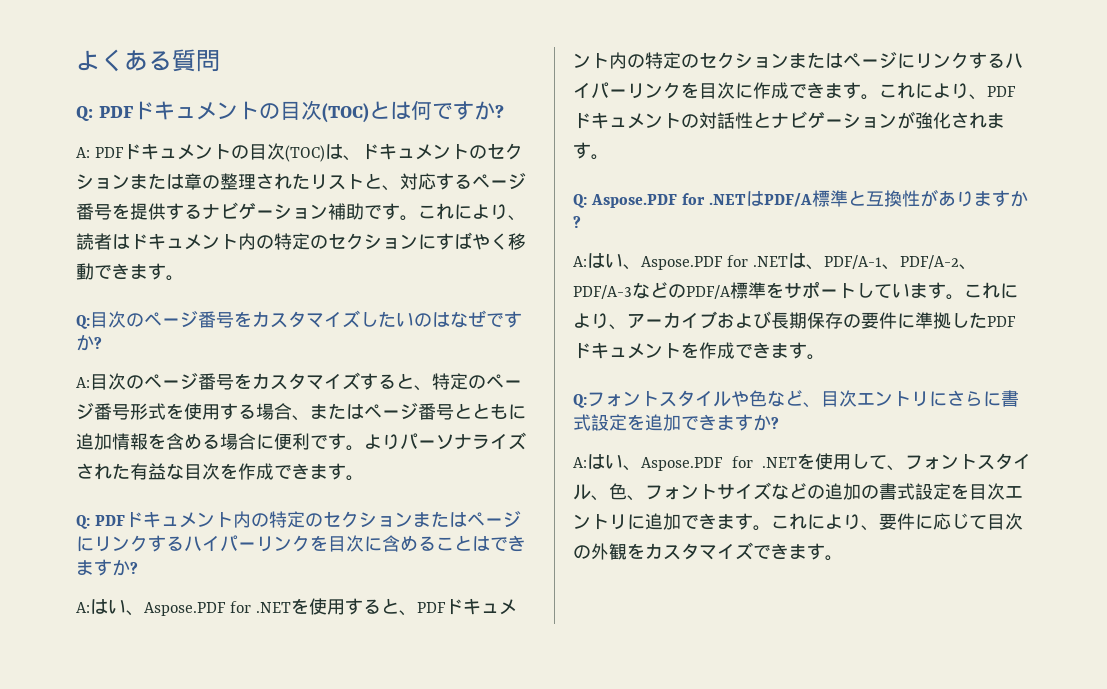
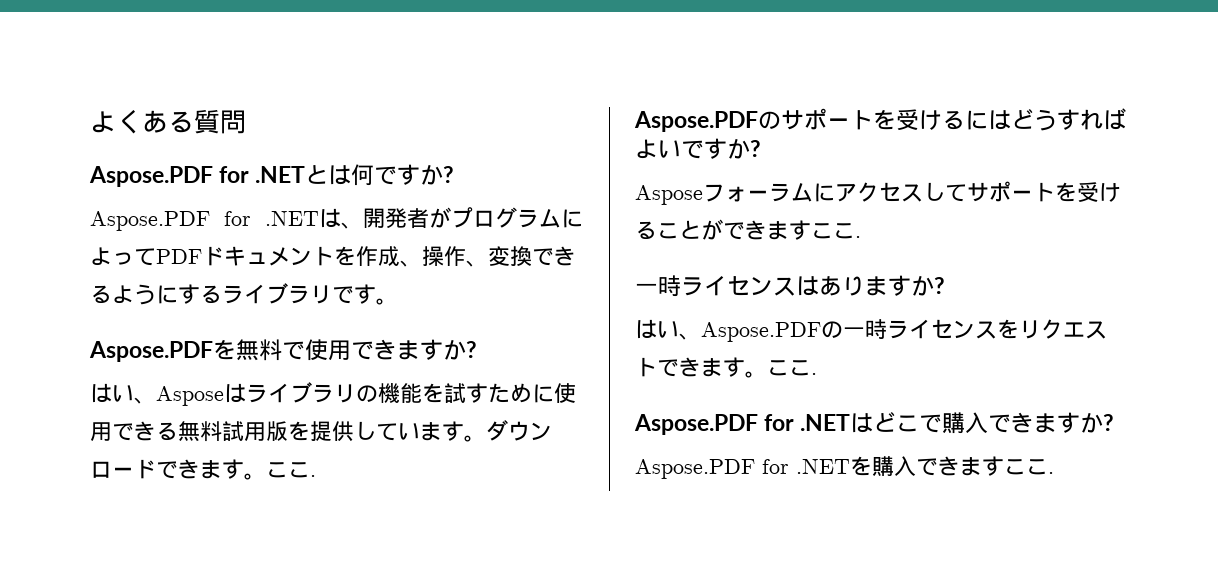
- Q: PDFドキュメントの目次(TOC)とは何ですか?
- A: PDFドキュメントの目次(TOC)は、ドキュメントのセクションまたは章の整理されたリストと、対応するページ番号を提供するナビゲーション補助です。これにより、読者はドキュメント内の特定のセクションにすばやく移動できます。
- Q:目次のページ番号をカスタマイズしたいのはなぜですか?
- A:目次のページ番号をカスタマイズすると、特定のページ番号形式を使用する場合、またはページ番号とともに追加情報を含める場合に便利です。よりパーソナライズされた有益な目次を作成できます。
- Q: PDFドキュメント内の特定のセクションまたはページにリンクするハイパーリンクを目次に含めることはできますか?
- A:はい、Aspose.PDF for .NETを使用すると、PDFドキュメント内の特定のセクションまたはページにリンクするハイパーリンクを目次に作成できます。これにより、PDFドキュメントの対話性とナビゲーションが強化されます。
- Q: Aspose.PDF for .NETはPDF/A標準と互換性がありますか?
- A:はい、Aspose.PDF for .NETは、PDF/A-1、PDF/A-2、PDF/A-3などのPDF/A標準をサポートしています。これにより、アーカイブおよび長期保存の要件に準拠したPDFドキュメントを作成できます。
- Q:フォントスタイルや色など、目次エントリにさらに書式設定を追加できますか?
- A:はい、Aspose.PDF for .NETを使用して、フォントスタイル、色、フォントサイズなどの追加の書式設定を目次エントリに追加できます。これにより、要件に応じて目次の外観をカスタマイズできます。
+ Aspose.PDF for .NETとは何ですか?
+ Aspose.PDF for .NETは、開発者がプログラムによってPDFドキュメントを作成、操作、変換できるようにするライブラリです。
+ Aspose.PDFを無料で使用できますか?
+ はい、Asposeはライブラリの機能を試すために使用できる無料試用版を提供しています。ダウンロードできます。ここ.
+ Aspose.PDFのサポートを受けるにはどうすればよいですか?
+ Asposeフォーラムにアクセスしてサポートを受けることができますここ.
+ 一時ライセンスはありますか?
+ はい、Aspose.PDFの一時ライセンスをリクエストできます。ここ.
+ Aspose.PDF for .NETはどこで購入できますか?
+ Aspose.PDF for .NETを購入できますここ.

